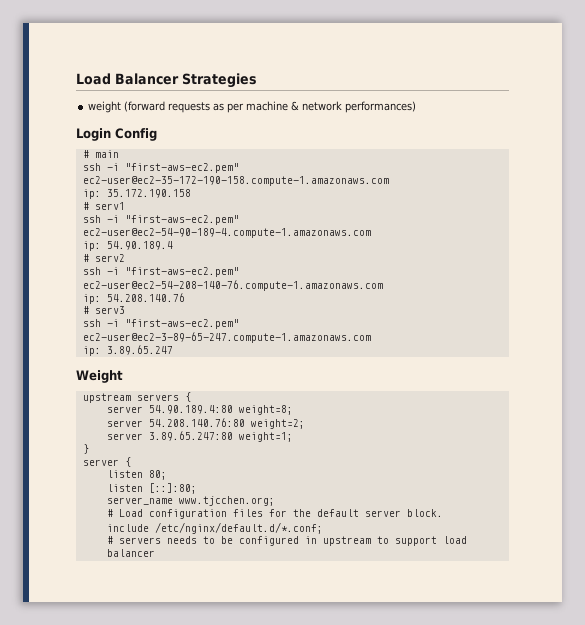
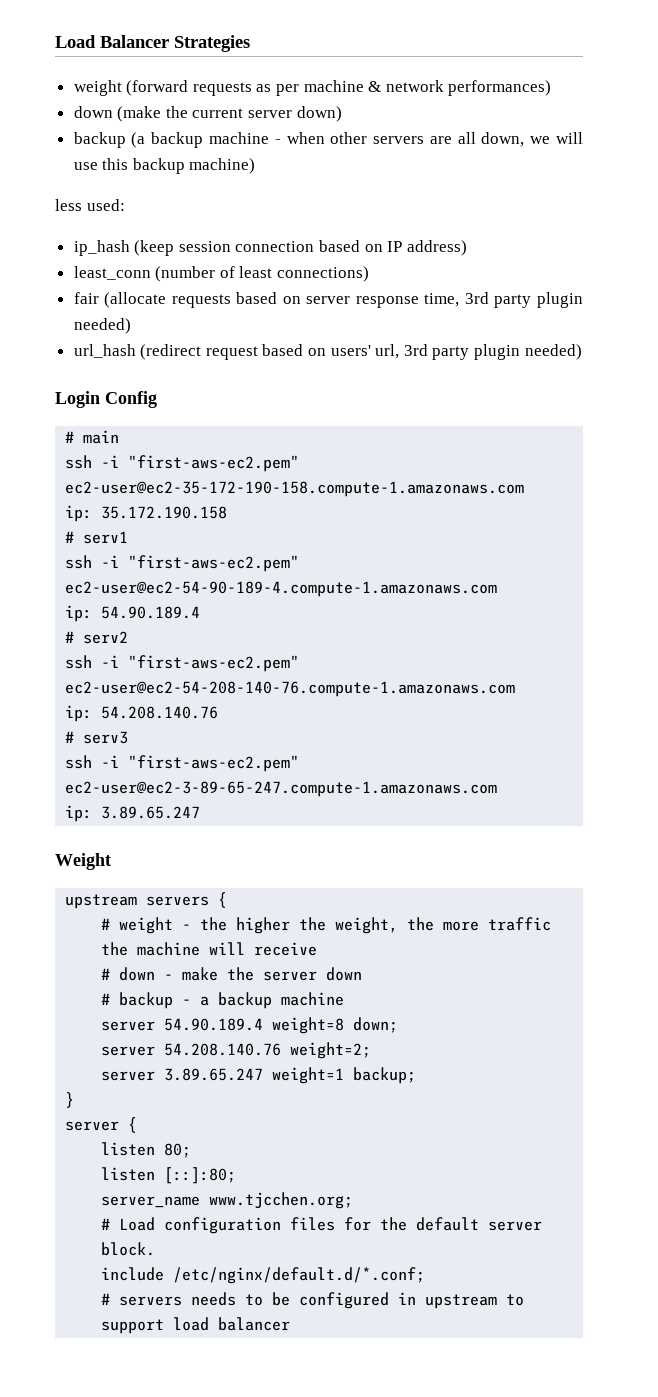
+ down (make the current server down)
+ backup (a backup machine - when other servers are all down, we will use this backup machine)
+ less used:
+ ip_hash (keep session connection based on IP address)
+ least_conn (number of least connections)
+ fair (allocate requests based on server response time, 3rd party plugin needed)
+ url_hash (redirect request based on users' url, 3rd party plugin needed)
- server 54.90.189.4:80 weight=8;
- server 54.208.140.76:80 weight=2;
+ # weight - the higher the weight, the more traffic the machine will receive
+ # down - make the server down
+ # backup - a backup machine
+ server 54.90.189.4 weight=8 down;
+ server 54.208.140.76 weight=2;
- server 3.89.65.247:80 weight=1;
+ server 3.89.65.247 weight=1 backup;

